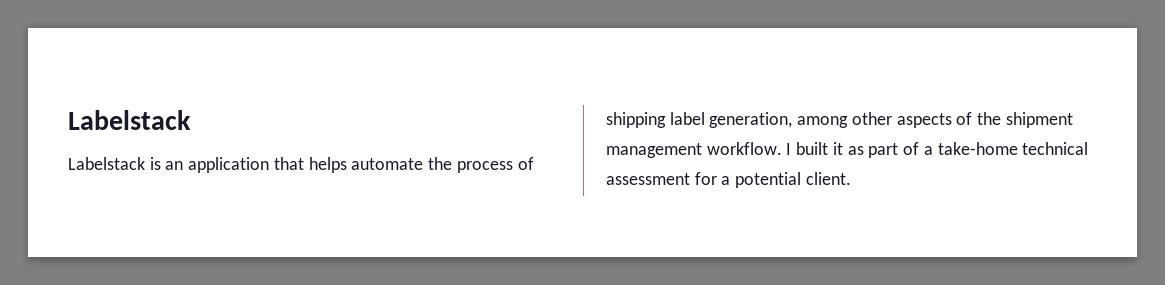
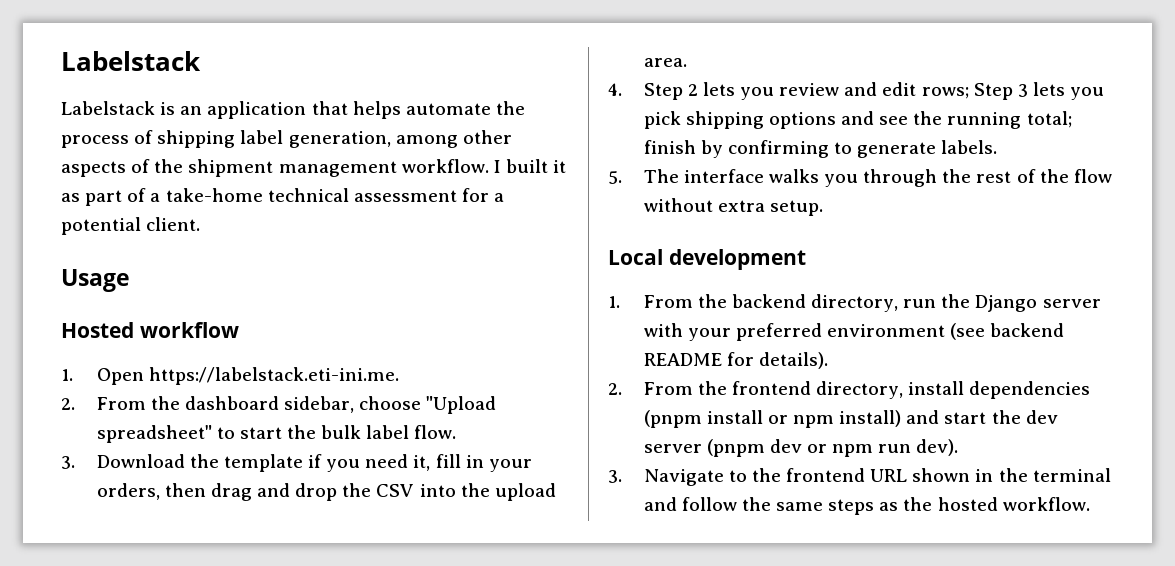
+ Usage
+ Hosted workflow
+ 1. Open https://labelstack.eti-ini.me.
+ 2. From the dashboard sidebar, choose "Upload spreadsheet" to start the bulk label flow.
+ 3. Download the template if you need it, fill in your orders, then drag and drop the CSV into the upload area.
+ 4. Step 2 lets you review and edit rows; Step 3 lets you pick shipping options and see the running total; finish by confirming to generate labels.
+ 5. The interface walks you through the rest of the flow without extra setup.
+ Local development
+ 1. From the backend directory, run the Django server with your preferred environment (see backend README for details).
+ 2. From the frontend directory, install dependencies (pnpm install or npm install) and start the dev server (pnpm dev or npm run dev).
+ 3. Navigate to the frontend URL shown in the terminal and follow the same steps as the hosted workflow.

